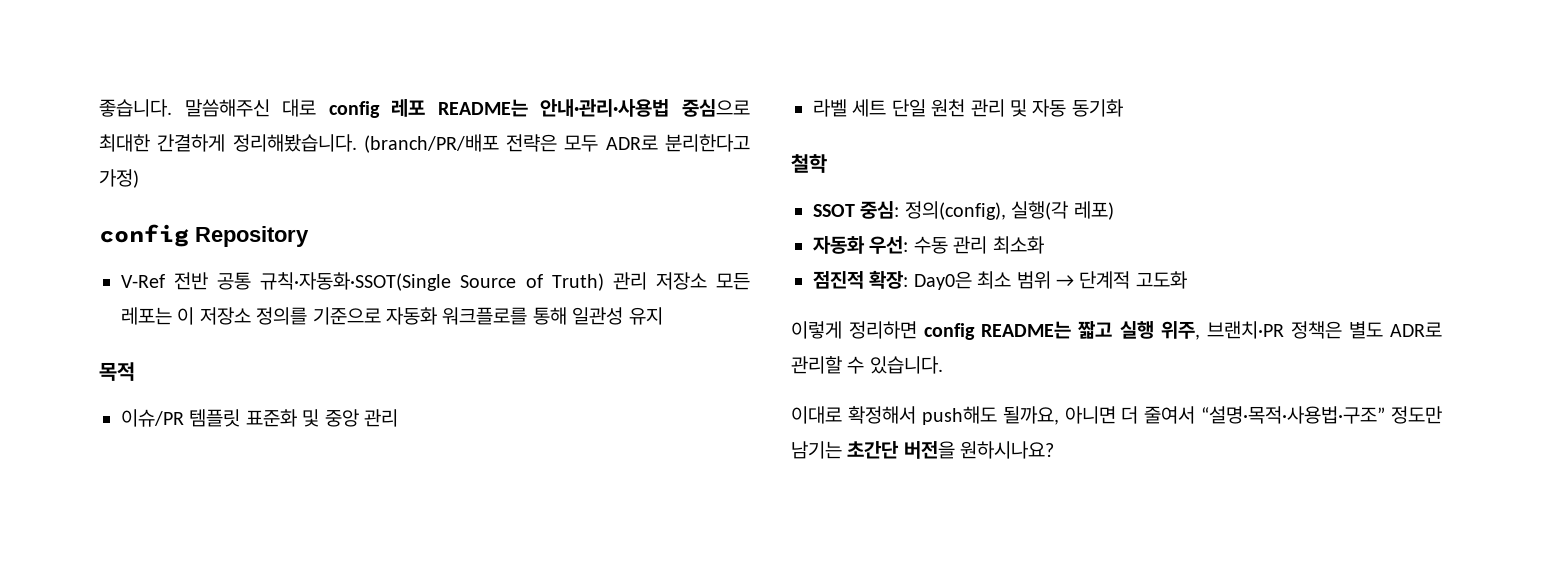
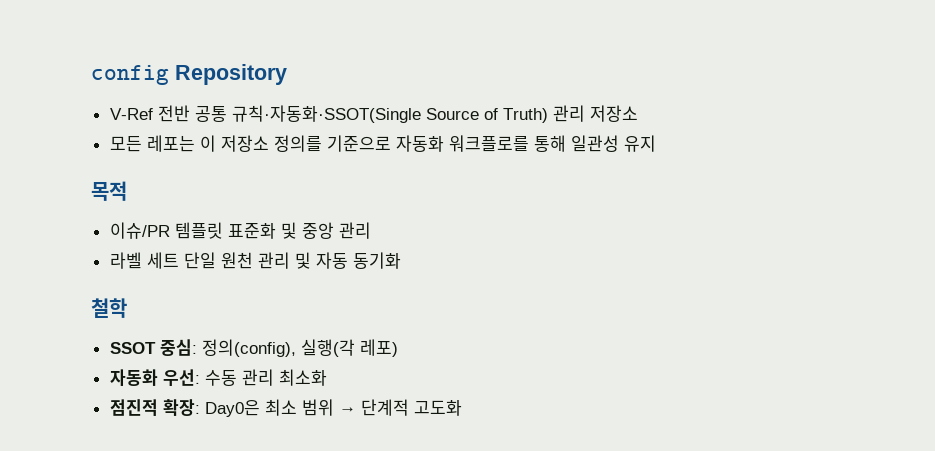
- 좋습니다. 말씀해주신 대로 config 레포 README는 안내·관리·사용법 중심으로 최대한 간결하게 정리해봤습니다. (branch/PR/배포 전략은 모두 ADR로 분리한다고 가정)
- V-Ref 전반 공통 규칙·자동화·SSOT(Single Source of Truth) 관리 저장소 모든 레포는 이 저장소 정의를 기준으로 자동화 워크플로를 통해 일관성 유지
+ V-Ref 전반 공통 규칙·자동화·SSOT(Single Source of Truth) 관리 저장소
+ 모든 레포는 이 저장소 정의를 기준으로 자동화 워크플로를 통해 일관성 유지
- 이렇게 정리하면 config README는 짧고 실행 위주, 브랜치·PR 정책은 별도 ADR로 관리할 수 있습니다.
- 이대로 확정해서 push해도 될까요, 아니면 더 줄여서 “설명·목적·사용법·구조” 정도만 남기는 초간단 버전을 원하시나요?

